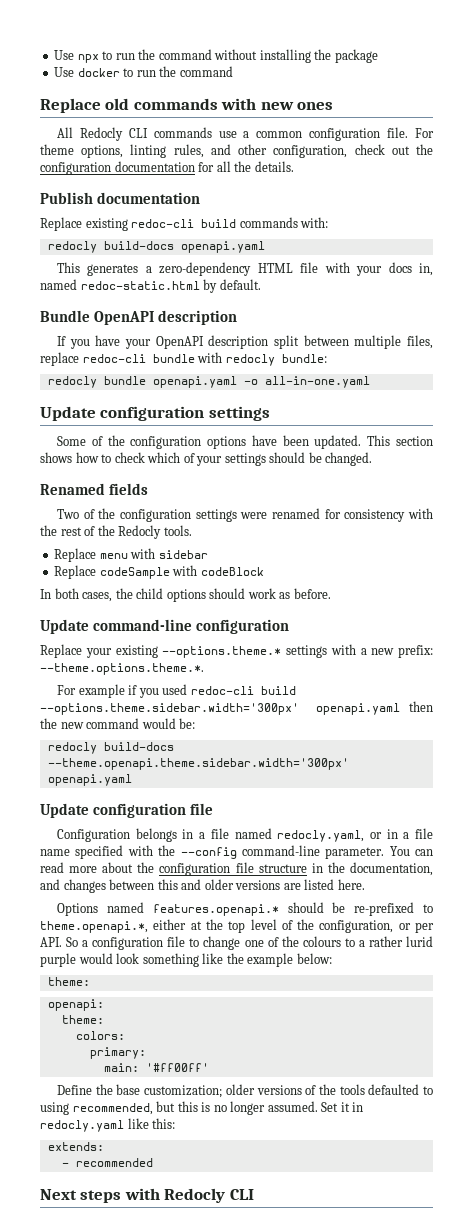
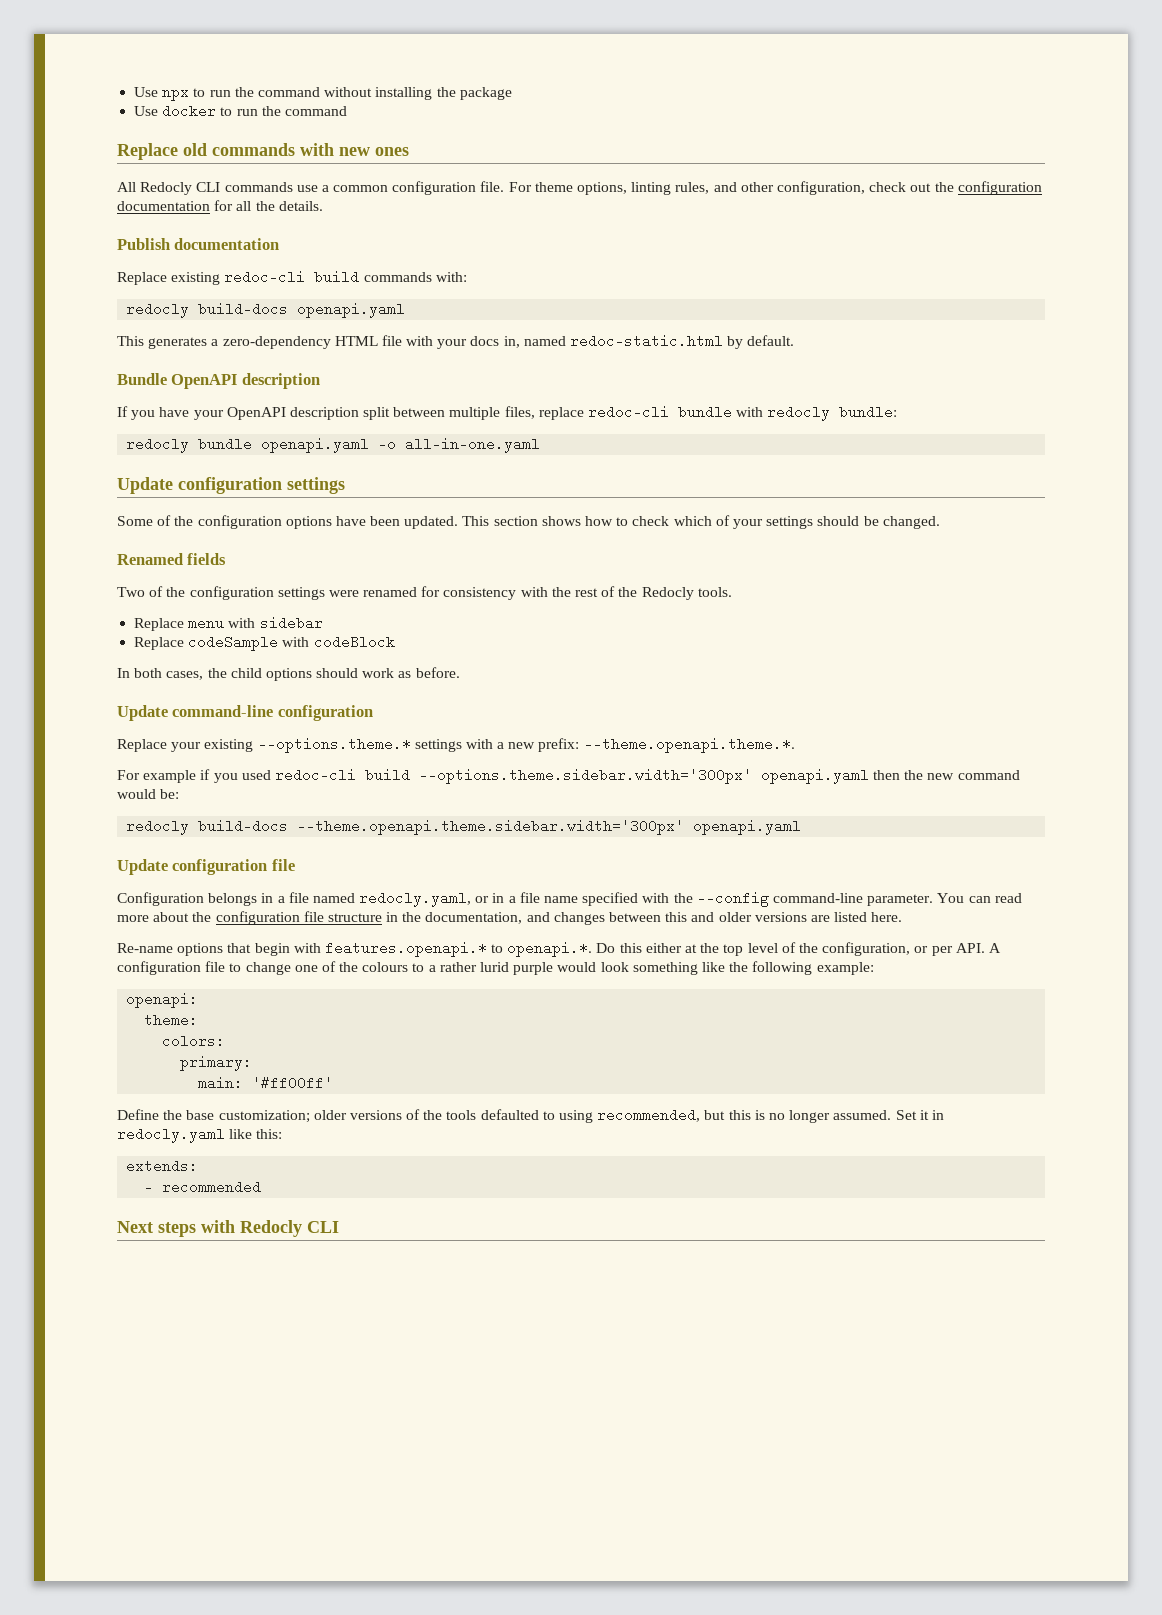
- Replace your existing --options.theme.* settings with a new prefix: --theme.options.theme.*.
+ Replace your existing --options.theme.* settings with a new prefix: --theme.openapi.theme.*.
- Options named features.openapi.* should be re-prefixed to theme.openapi.*, either at the top level of the configuration, or per API. So a configuration file to change one of the colours to a rather lurid purple would look something like the example below:
- theme:
+ Re-name options that begin with features.openapi.* to openapi.*. Do this either at the top level of the configuration, or per API. A configuration file to change one of the colours to a rather lurid purple would look something like the following example:

